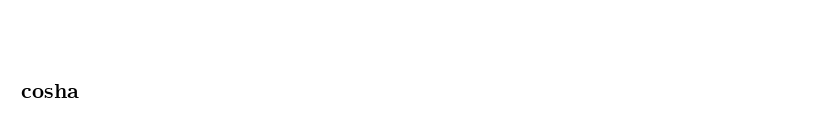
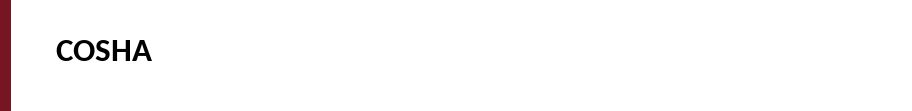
- cosha
+ COSHA

